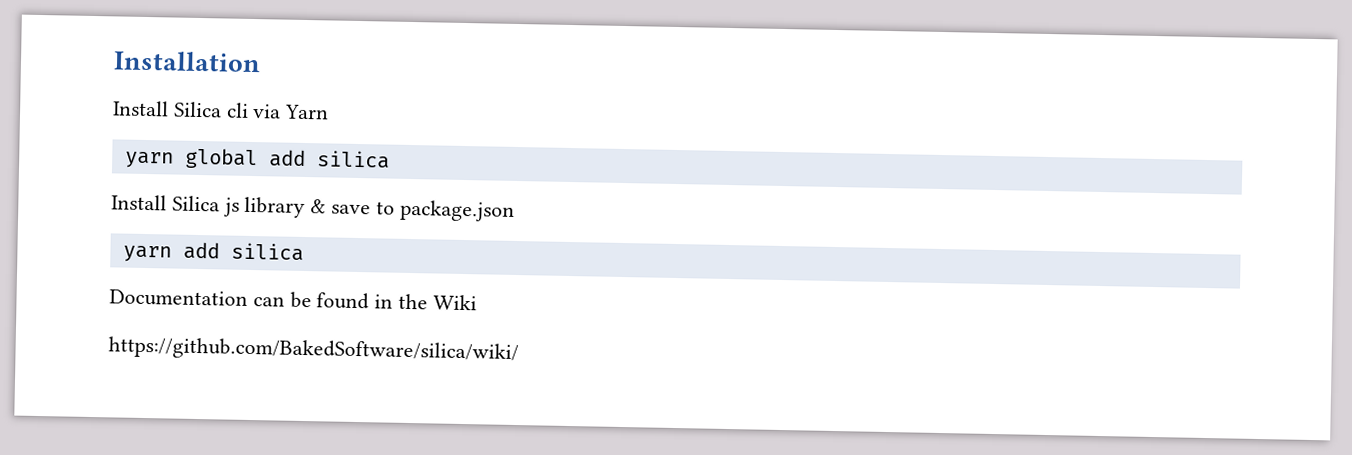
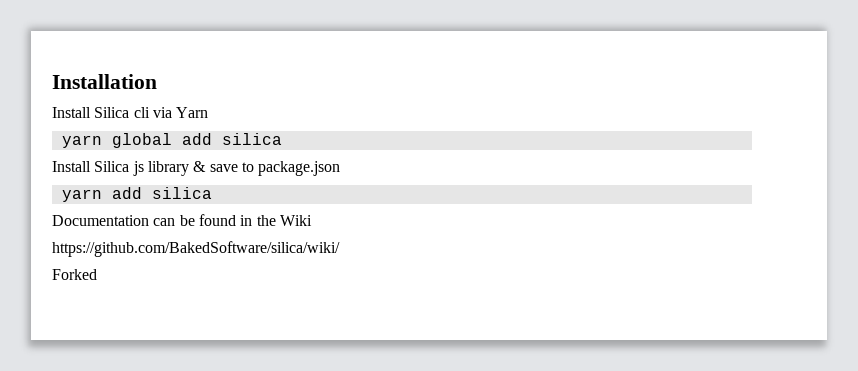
+ Forked

